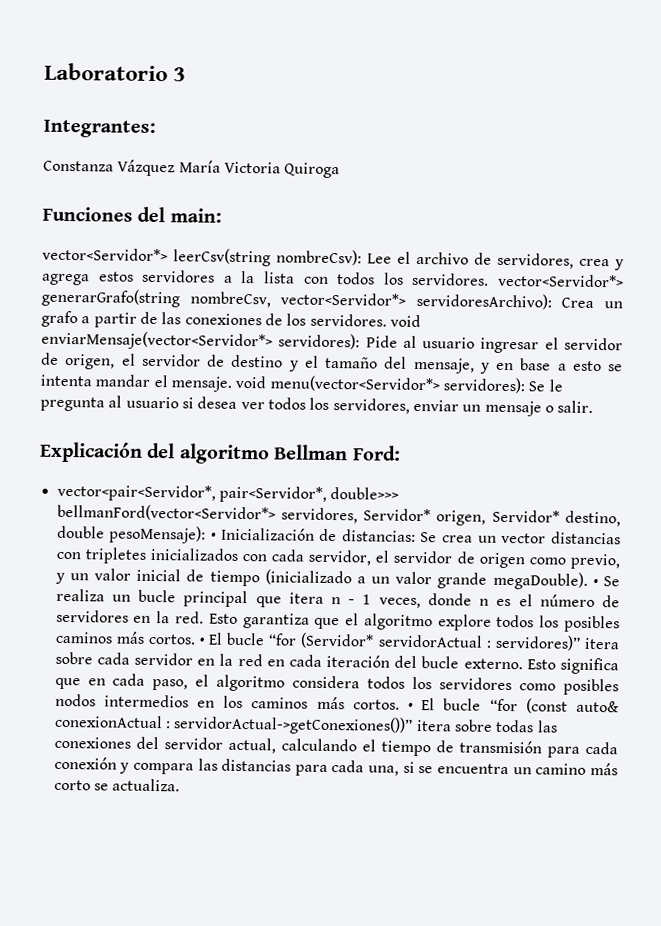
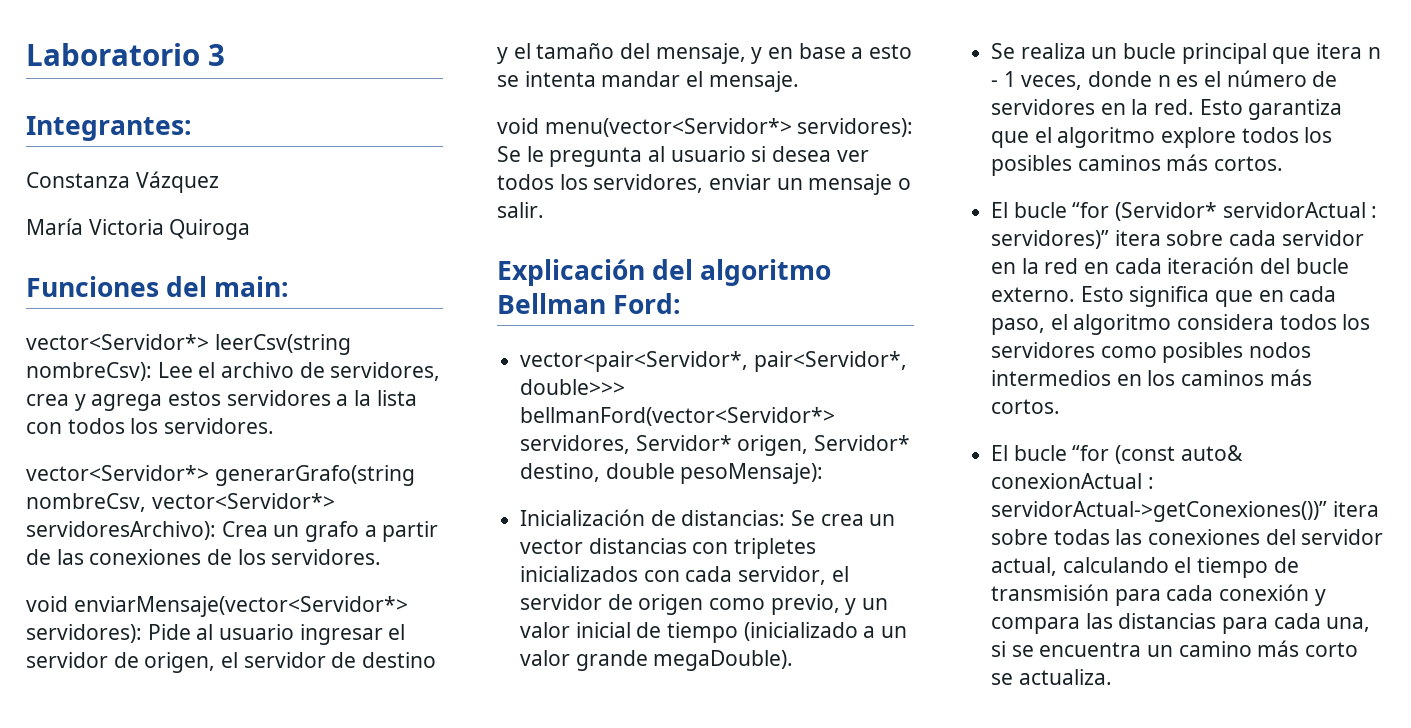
- Constanza Vázquez María Victoria Quiroga
+ Constanza Vázquez
+ María Victoria Quiroga
- Lee el archivo de servidores, crea y agrega estos servidores a la lista con todos los servidores. vector<Servidor*> generarGrafo(string nombreCsv, vector<Servidor*> servidoresArchivo):
+ Lee el archivo de servidores, crea y agrega estos servidores a la lista con todos los servidores.
+ vector<Servidor*> generarGrafo(string nombreCsv, vector<Servidor*> servidoresArchivo):
- Crea un grafo a partir de las conexiones de los servidores. void enviarMensaje(vector<Servidor*> servidores):
+ Crea un grafo a partir de las conexiones de los servidores.
+ void enviarMensaje(vector<Servidor*> servidores):
- Pide al usuario ingresar el servidor de origen, el servidor de destino y el tamaño del mensaje, y en base a esto se intenta mandar el mensaje. void menu(vector<Servidor*> servidores):
+ Pide al usuario ingresar el servidor de origen, el servidor de destino y el tamaño del mensaje, y en base a esto se intenta mandar el mensaje.
+ void menu(vector<Servidor*> servidores):
- vector<pair<Servidor*, pair<Servidor*, double>>> bellmanFord(vector<Servidor*> servidores, Servidor* origen, Servidor* destino, double pesoMensaje): • Inicialización de distancias:
+ vector<pair<Servidor*, pair<Servidor*, double>>> bellmanFord(vector<Servidor*> servidores, Servidor* origen, Servidor* destino, double pesoMensaje):
+ Inicialización de distancias:
- Se crea un vector distancias con tripletes inicializados con cada servidor, el servidor de origen como previo, y un valor inicial de tiempo (inicializado a un valor grande megaDouble). • Se realiza un bucle principal que itera n - 1 veces, donde n es el número de servidores en la red.
+ Se crea un vector distancias con tripletes inicializados con cada servidor, el servidor de origen como previo, y un valor inicial de tiempo (inicializado a un valor grande megaDouble).
+ Se realiza un bucle principal que itera n - 1 veces, donde n es el número de servidores en la red.
- Esto garantiza que el algoritmo explore todos los posibles caminos más cortos. • El bucle “for (Servidor* servidorActual : servidores)” itera sobre cada servidor en la red en cada iteración del bucle externo.
+ Esto garantiza que el algoritmo explore todos los posibles caminos más cortos.
+ El bucle “for (Servidor* servidorActual : servidores)” itera sobre cada servidor en la red en cada iteración del bucle externo.
- Esto significa que en cada paso, el algoritmo considera todos los servidores como posibles nodos intermedios en los caminos más cortos. • El bucle “for (const auto& conexionActual :
+ Esto significa que en cada paso, el algoritmo considera todos los servidores como posibles nodos intermedios en los caminos más cortos.
+ El bucle “for (const auto& conexionActual :

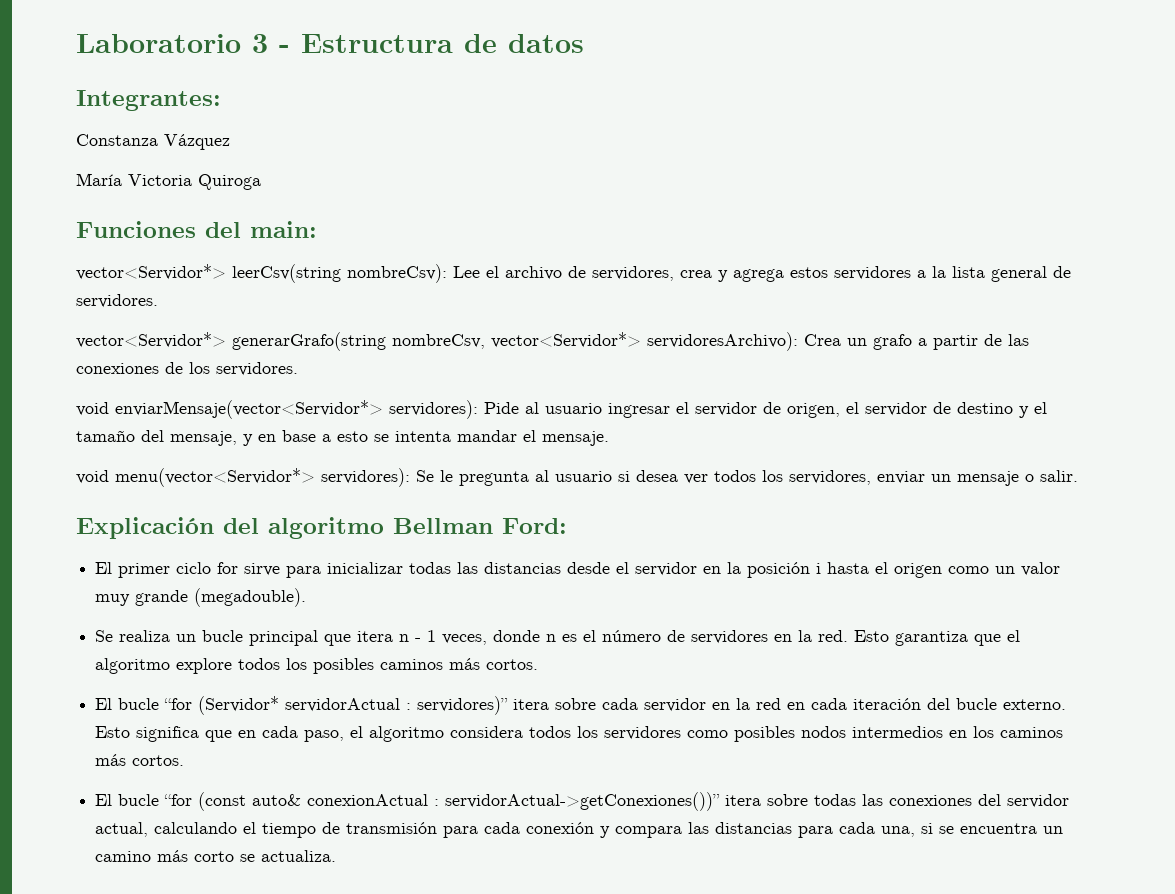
- Laboratorio 3
+ Laboratorio 3 - Estructura de datos
- vector<Servidor*> leerCsv(string nombreCsv): Lee el archivo de servidores, crea y agrega estos servidores a la lista con todos los servidores.
+ vector<Servidor*> leerCsv(string nombreCsv): Lee el archivo de servidores, crea y agrega estos servidores a la lista general de servidores.
- vector<pair<Servidor*, pair<Servidor*, double>>> bellmanFord(vector<Servidor*> servidores, Servidor* origen, Servidor* destino, double pesoMensaje):
- Inicialización de distancias: Se crea un vector distancias con tripletes inicializados con cada servidor, el servidor de origen como previo, y un valor inicial de tiempo (inicializado a un valor grande megaDouble).
+ El primer ciclo for sirve para inicializar todas las distancias desde el servidor en la posición i hasta el origen como un valor muy grande (megadouble).

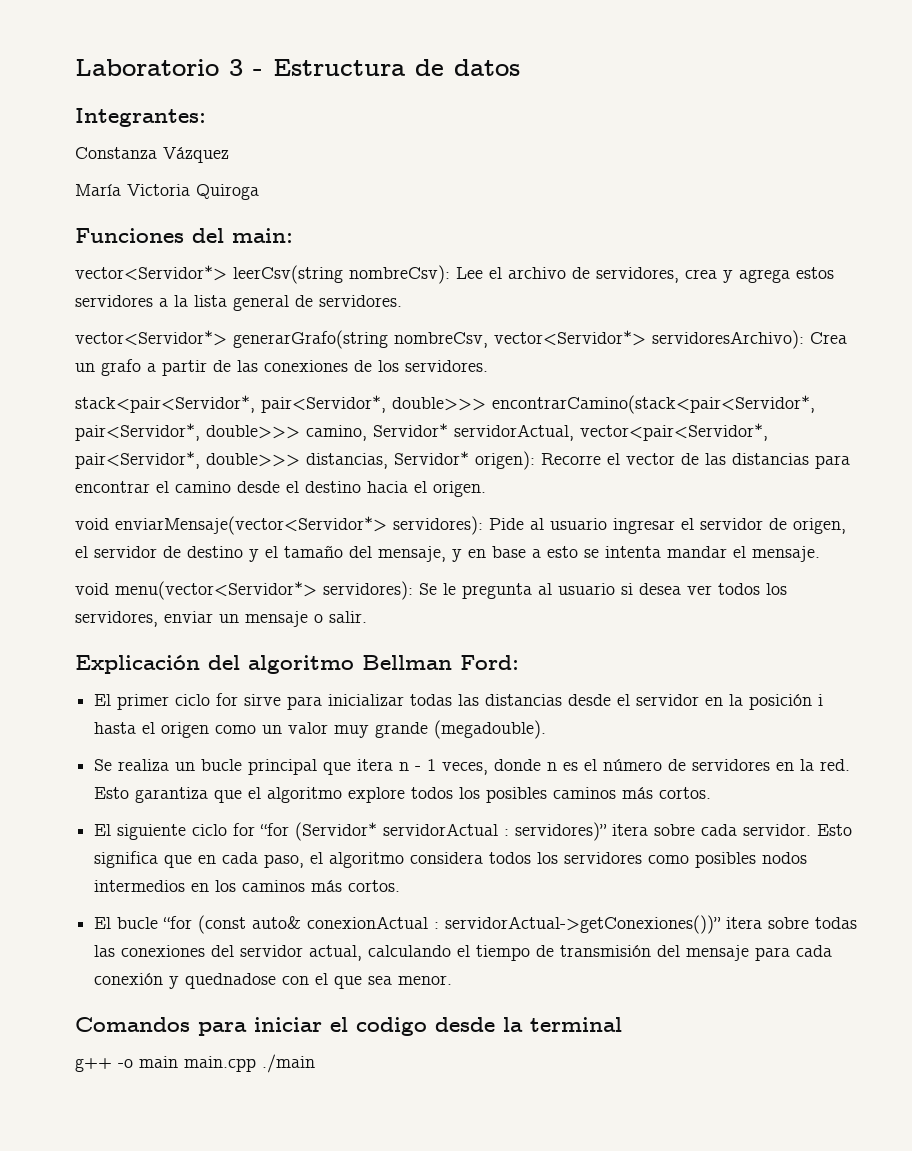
+ stack<pair<Servidor*, pair<Servidor*, double>>> encontrarCamino(stack<pair<Servidor*, pair<Servidor*, double>>> camino, Servidor* servidorActual, vector<pair<Servidor*, pair<Servidor*, double>>> distancias, Servidor* origen): Recorre el vector de las distancias para encontrar el camino desde el destino hacia el origen.
- El bucle “for (Servidor* servidorActual : servidores)” itera sobre cada servidor en la red en cada iteración del bucle externo.
+ El siguiente ciclo for “for (Servidor* servidorActual : servidores)” itera sobre cada servidor.
- El bucle “for (const auto& conexionActual : servidorActual->getConexiones())” itera sobre todas las conexiones del servidor actual, calculando el tiempo de transmisión para cada conexión y compara las distancias para cada una, si se encuentra un camino más corto se actualiza.
+ El bucle “for (const auto& conexionActual : servidorActual->getConexiones())” itera sobre todas las conexiones del servidor actual, calculando el tiempo de transmisión del mensaje para cada conexión y quednadose con el que sea menor.
+ Comandos para iniciar el codigo desde la terminal
+ g++ -o main main.cpp ./main

